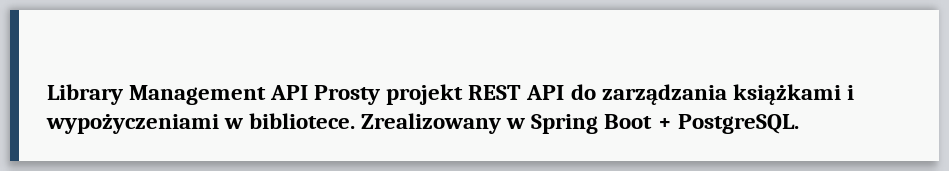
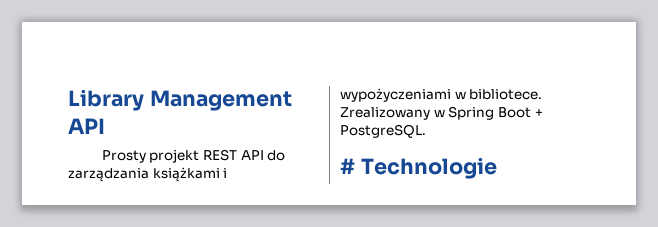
- Library Management API Prosty projekt REST API do zarządzania książkami i wypożyczeniami w bibliotece.
+ Library Management API
+ Prosty projekt REST API do zarządzania książkami i wypożyczeniami w bibliotece.
+ # Technologie

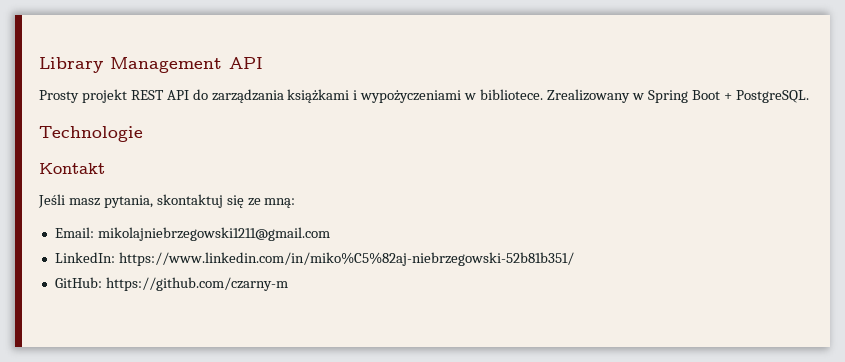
- # Technologie
+ Technologie
+ Kontakt
+ Jeśli masz pytania, skontaktuj się ze mną:
+ Email: mikolajniebrzegowski1211@gmail.com
+ LinkedIn: https://www.linkedin.com/in/miko%C5%82aj-niebrzegowski-52b81b351/
+ GitHub: https://github.com/czarny-m

